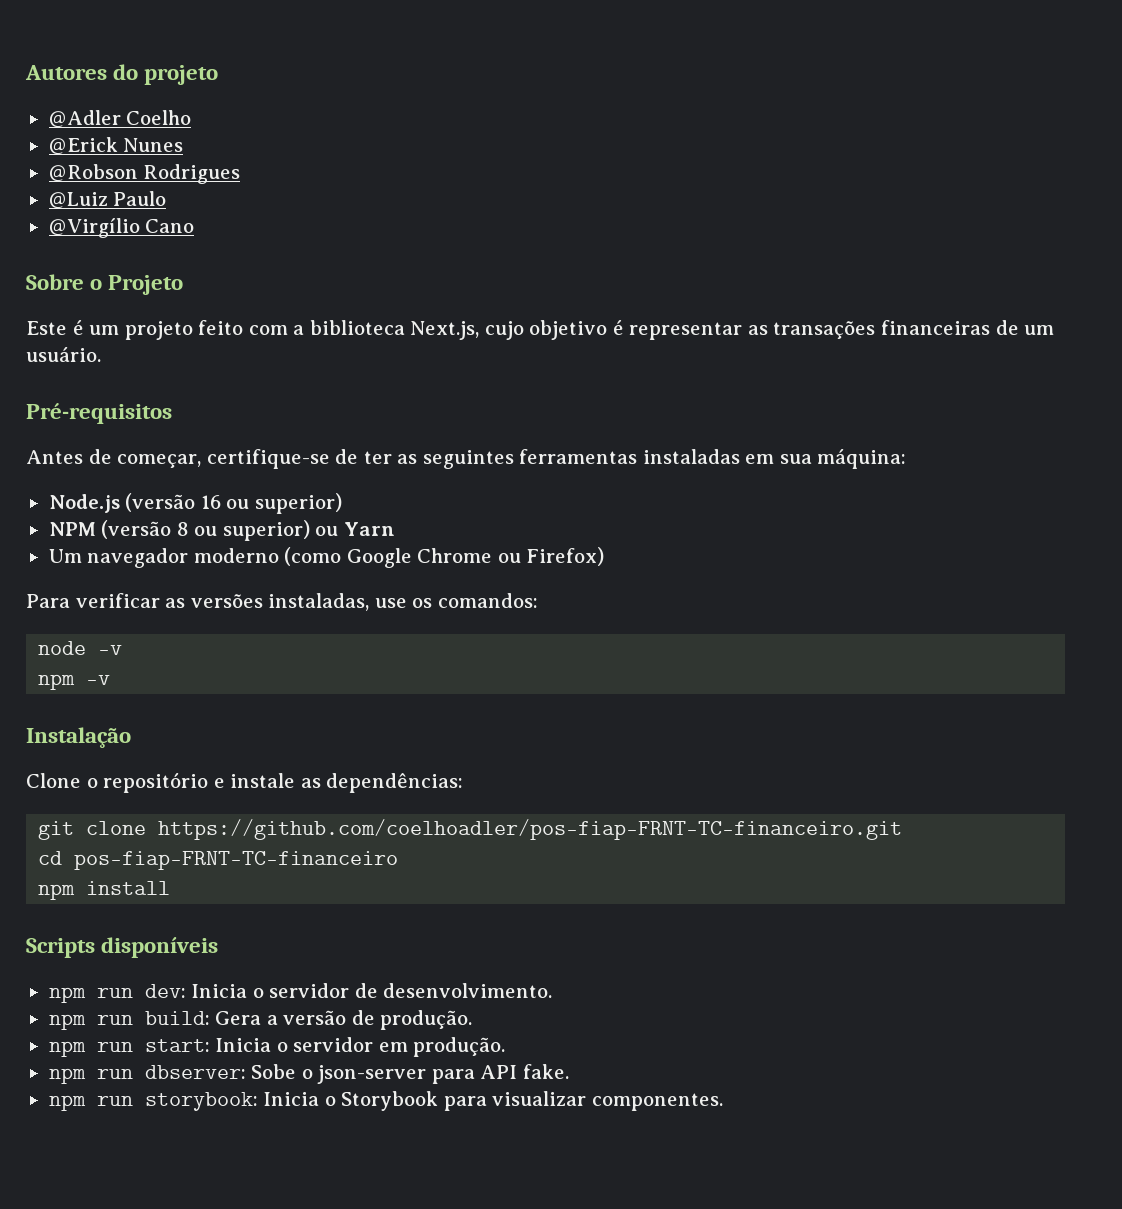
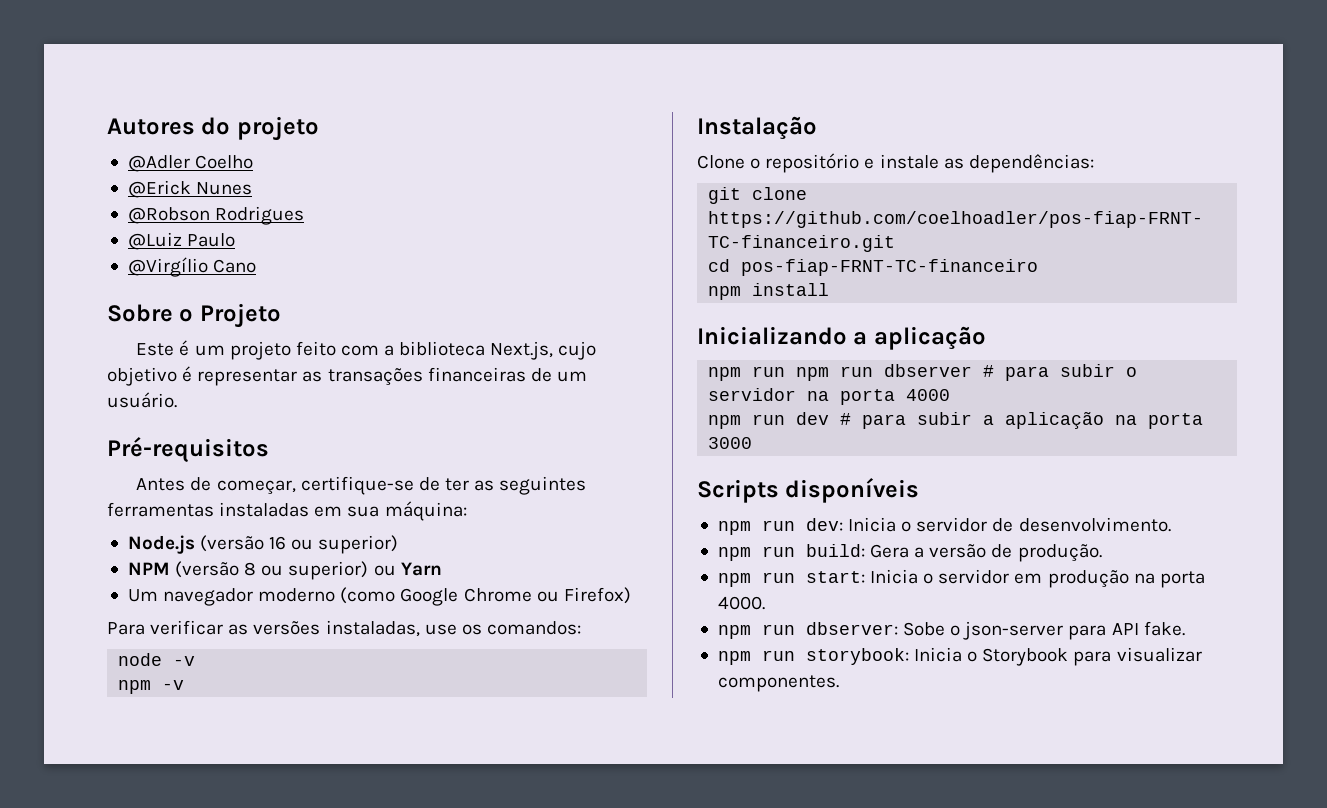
+ Inicializando a aplicação
+ npm run npm run dbserver # para subir o servidor na porta 4000
+ npm run dev # para subir a aplicação na porta 3000
- npm run start: Inicia o servidor em produção.
+ npm run start: Inicia o servidor em produção na porta 4000.

